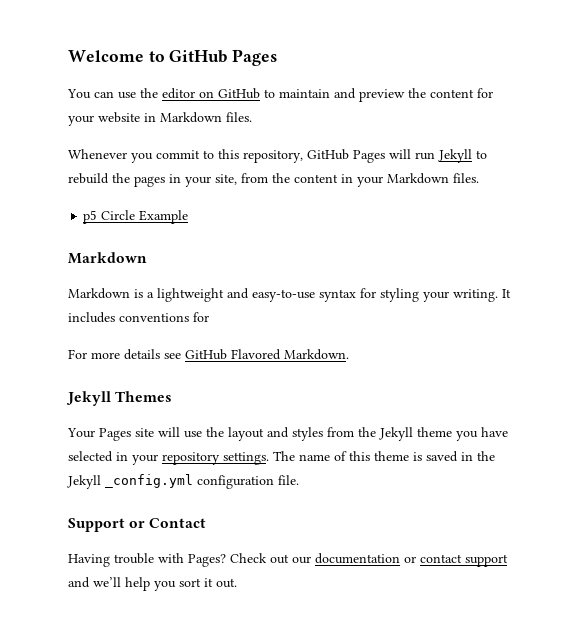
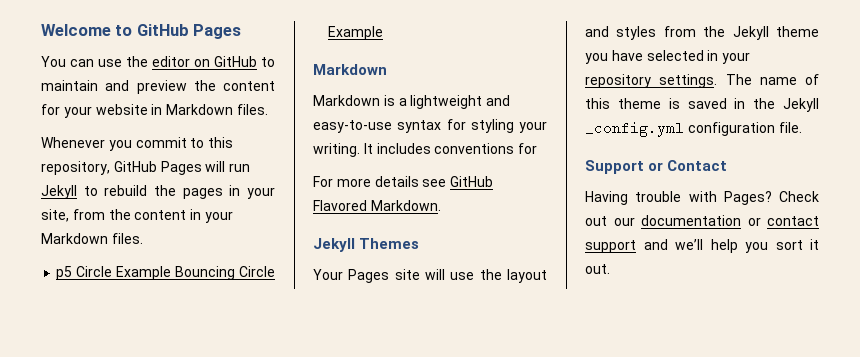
- p5 Circle Example
+ p5 Circle Example Bouncing Circle Example

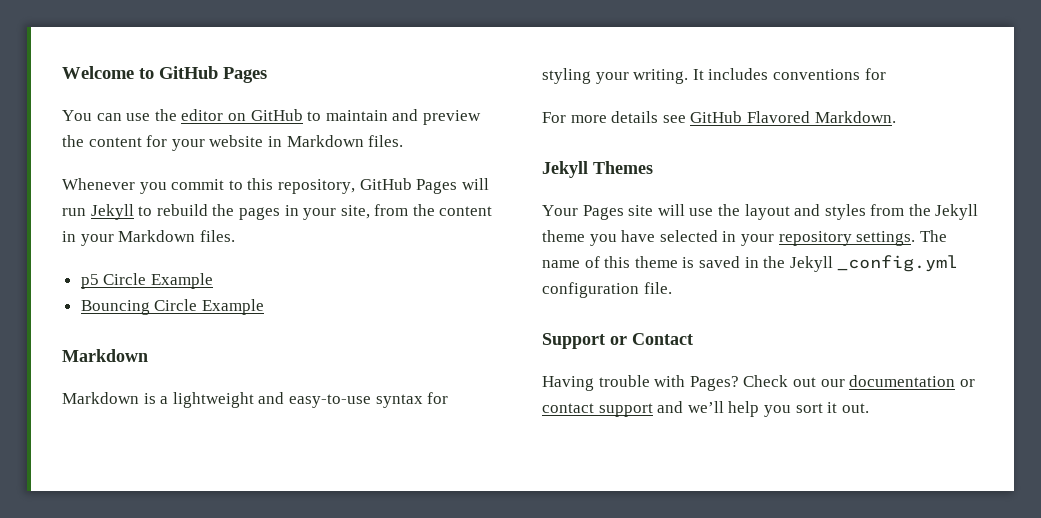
- p5 Circle Example Bouncing Circle Example
+ p5 Circle Example
+ Bouncing Circle Example

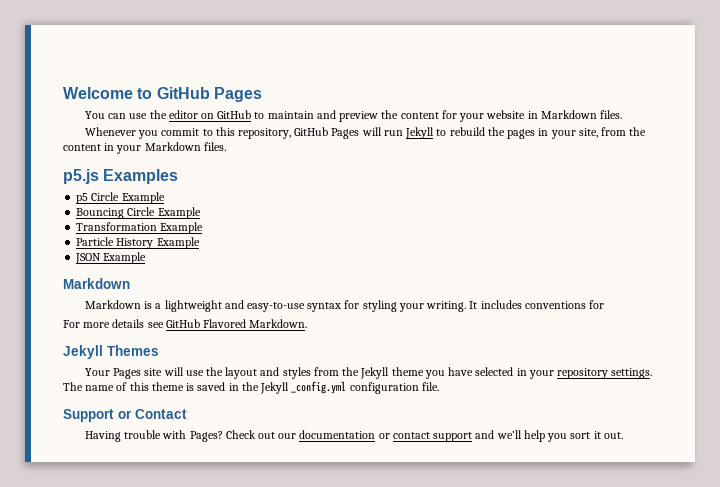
+ p5.js Examples
+ Transformation Example
+ Particle History Example
+ JSON Example

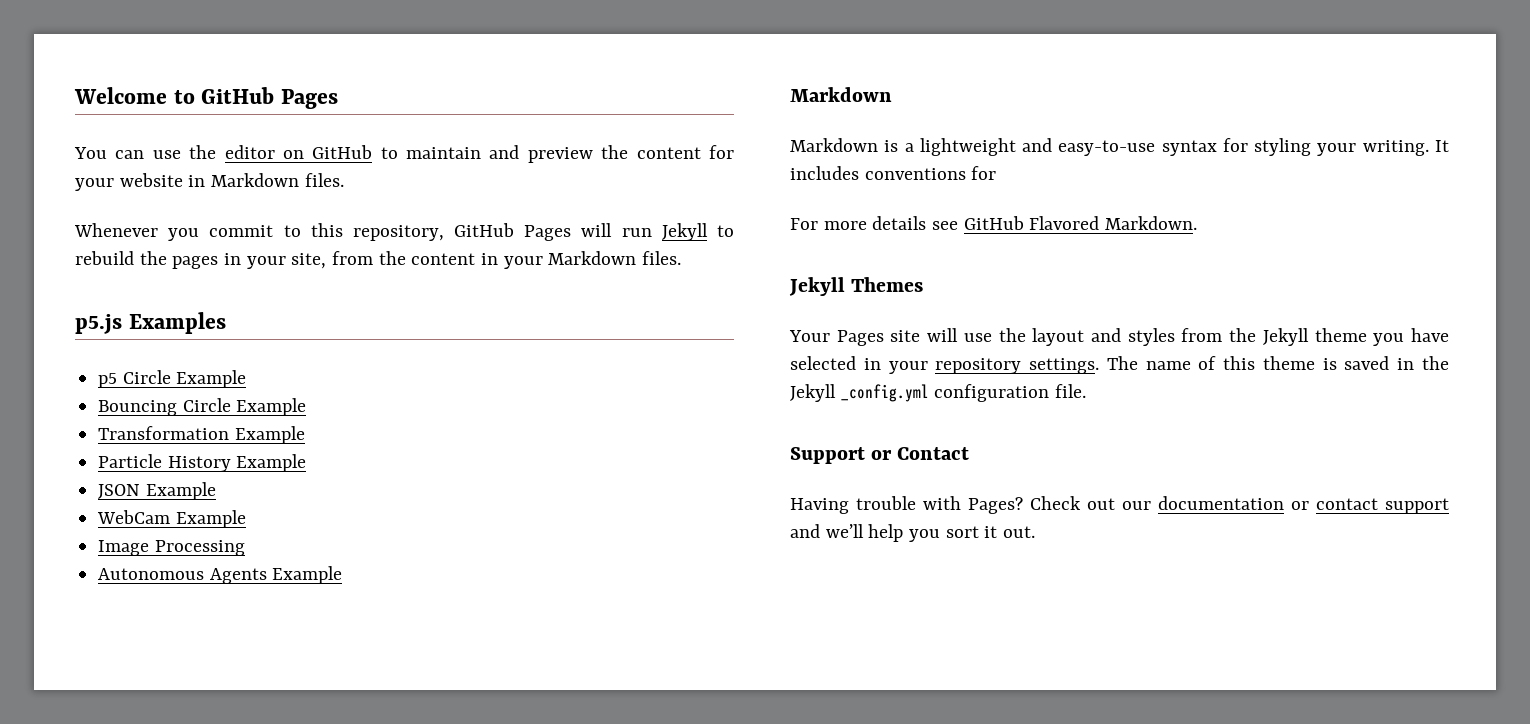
+ WebCam Example
+ Image Processing
+ Autonomous Agents Example

